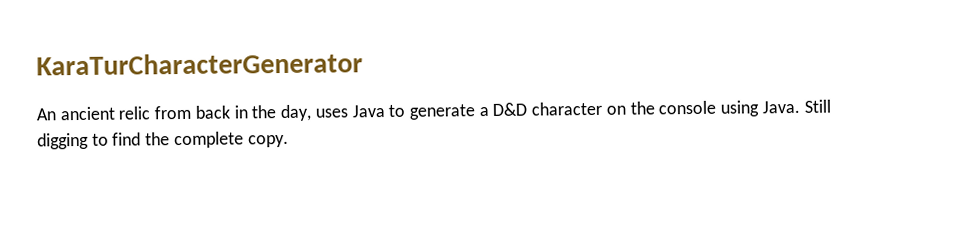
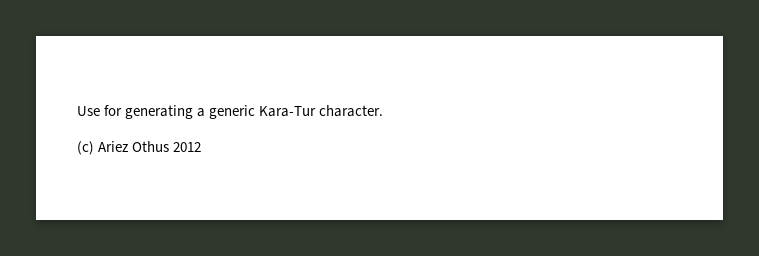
- KaraTurCharacterGenerator
- An ancient relic from back in the day, uses Java to generate a D&D character on the console using Java. Still digging to find the complete copy.
+ Use for generating a generic Kara-Tur character.
+ (c) Ariez Othus 2012

